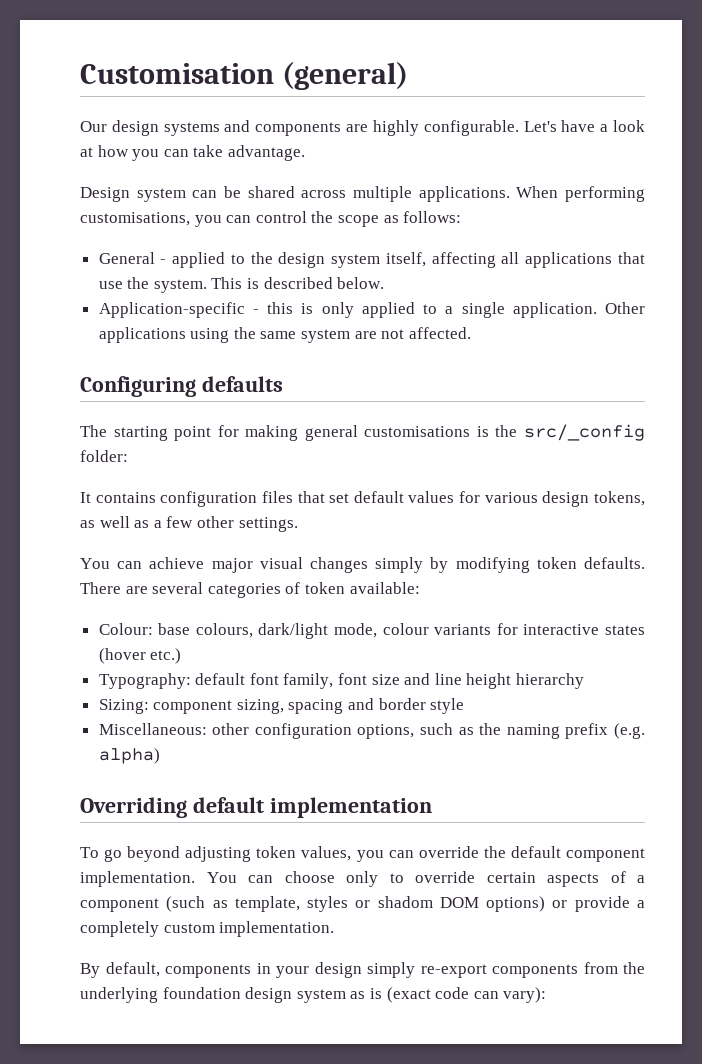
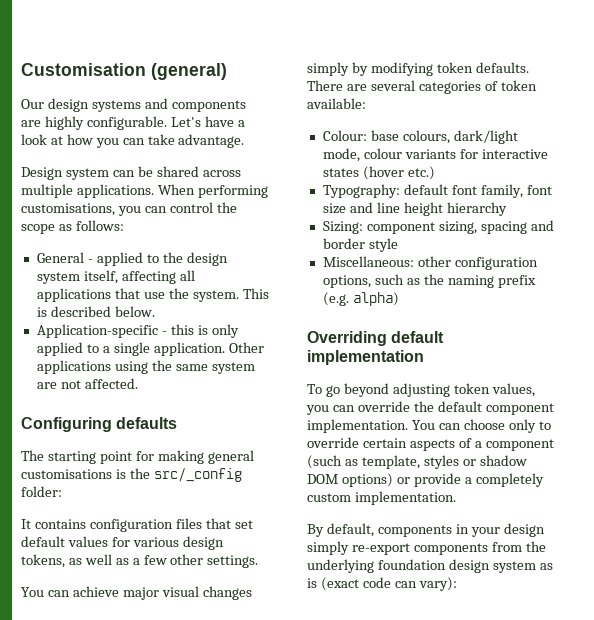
- You can choose only to override certain aspects of a component (such as template, styles or shadom DOM options) or provide a completely custom implementation.
+ You can choose only to override certain aspects of a component (such as template, styles or shadow DOM options) or provide a completely custom implementation.

